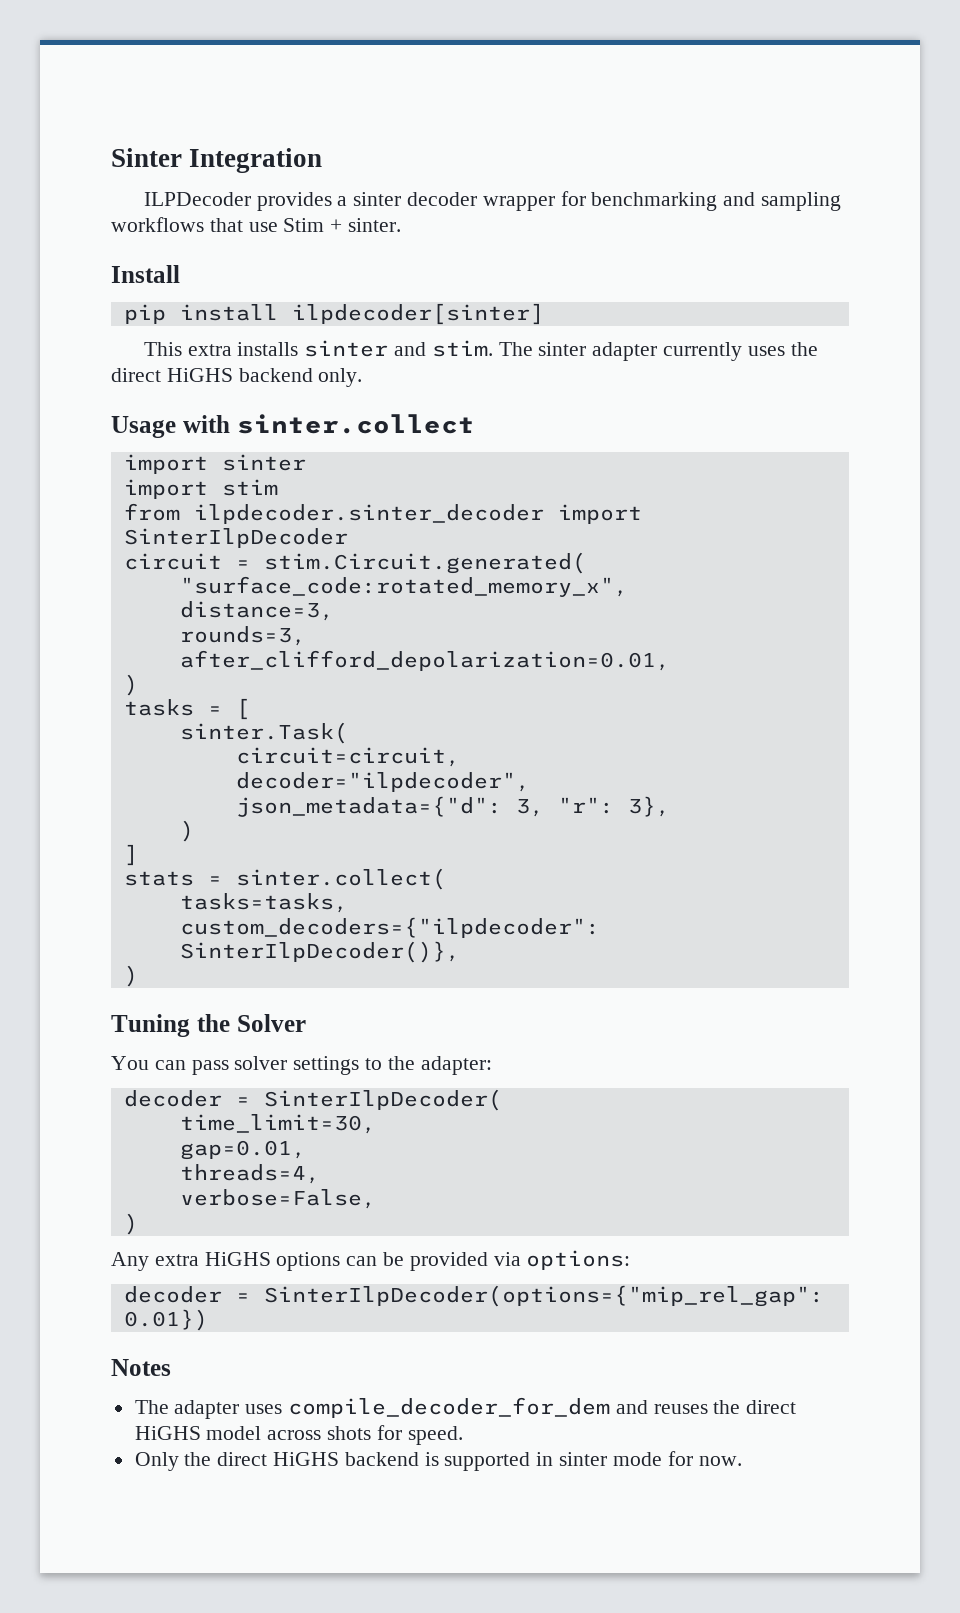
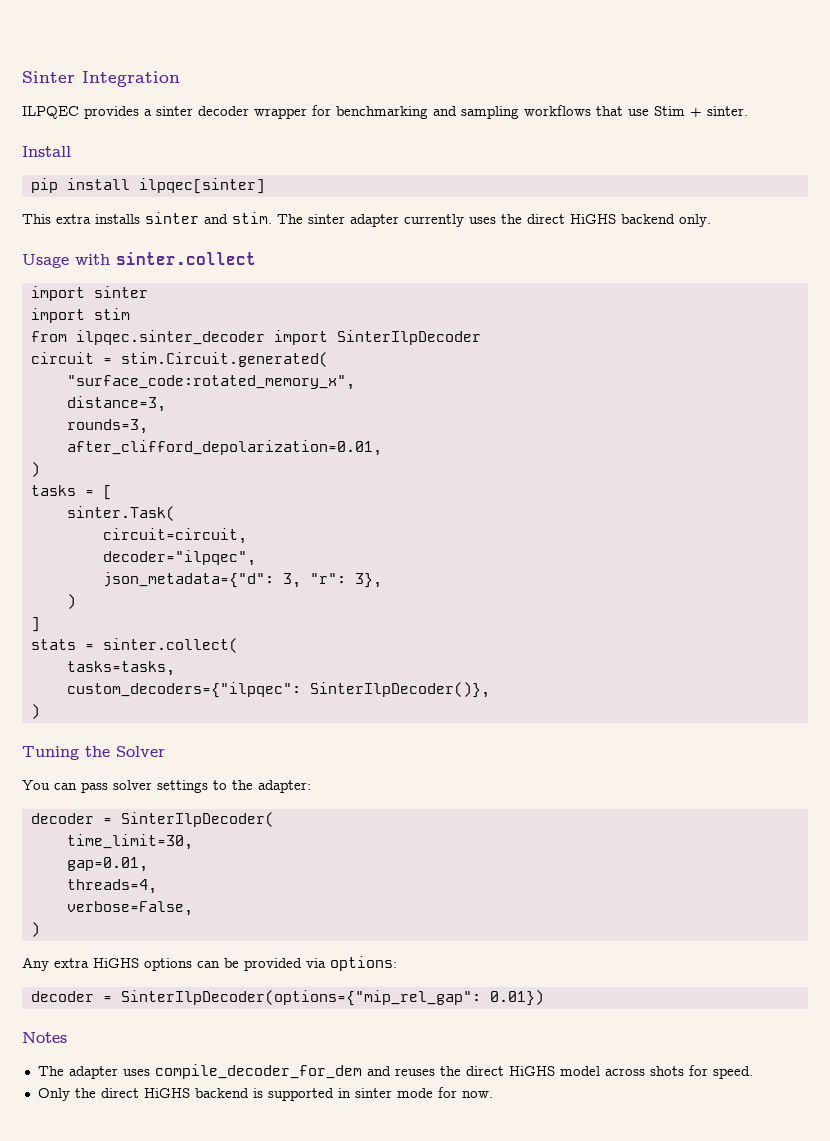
- ILPDecoder provides a sinter decoder wrapper for benchmarking and sampling workflows that use Stim + sinter.
+ ILPQEC provides a sinter decoder wrapper for benchmarking and sampling workflows that use Stim + sinter.
- pip install ilpdecoder[sinter]
+ pip install ilpqec[sinter]
- from ilpdecoder.sinter_decoder import SinterIlpDecoder
+ from ilpqec.sinter_decoder import SinterIlpDecoder
- decoder="ilpdecoder",
+ decoder="ilpqec",
- custom_decoders={"ilpdecoder": SinterIlpDecoder()},
+ custom_decoders={"ilpqec": SinterIlpDecoder()},

